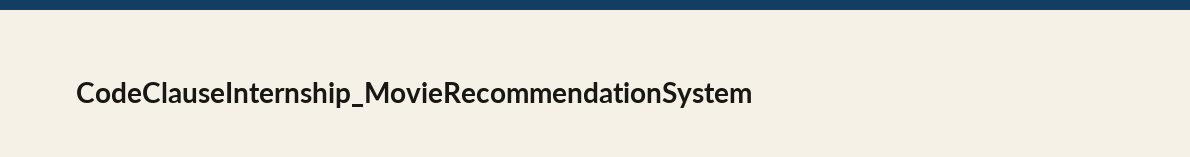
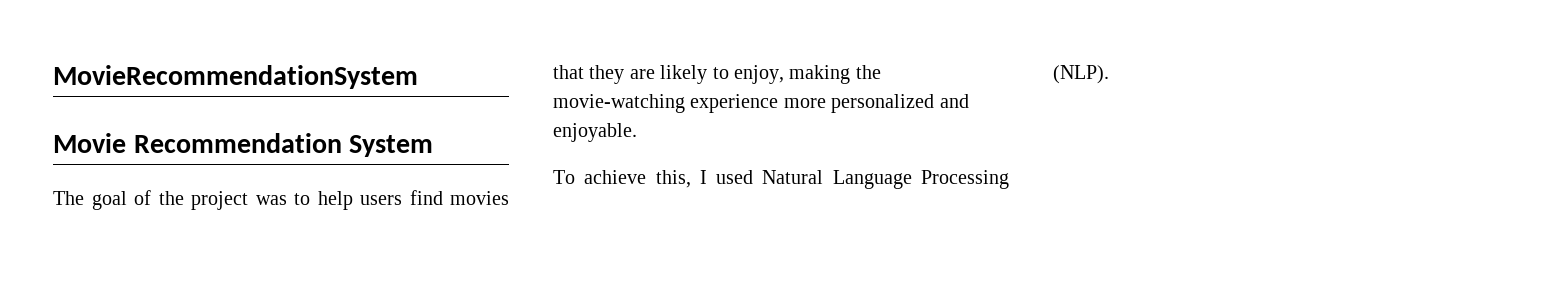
- CodeClauseInternship_MovieRecommendationSystem
+ MovieRecommendationSystem
+ Movie Recommendation System
+ The goal of the project was to help users find movies that they are likely to enjoy, making the movie-watching experience more personalized and enjoyable.
+ To achieve this, I used Natural Language Processing (NLP).

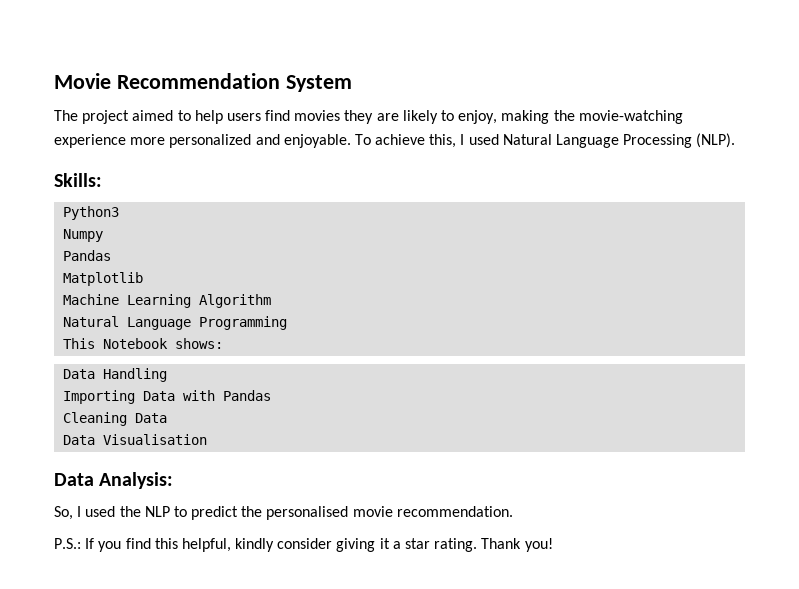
- MovieRecommendationSystem
- The goal of the project was to help users find movies that they are likely to enjoy, making the movie-watching experience more personalized and enjoyable.
- To achieve this, I used Natural Language Processing (NLP).
+ The project aimed to help users find movies they are likely to enjoy, making the movie-watching experience more personalized and enjoyable. To achieve this, I used Natural Language Processing (NLP).
+ Skills:
+ Python3
+ Numpy
+ Pandas
+ Matplotlib
+ Machine Learning Algorithm
+ Natural Language Programming
+ This Notebook shows:
+ Data Handling
+ Importing Data with Pandas
+ Cleaning Data
+ Data Visualisation
+ Data Analysis:
+ So, I used the NLP to predict the personalised movie recommendation.
+ P.S.: If you find this helpful, kindly consider giving it a star rating. Thank you!

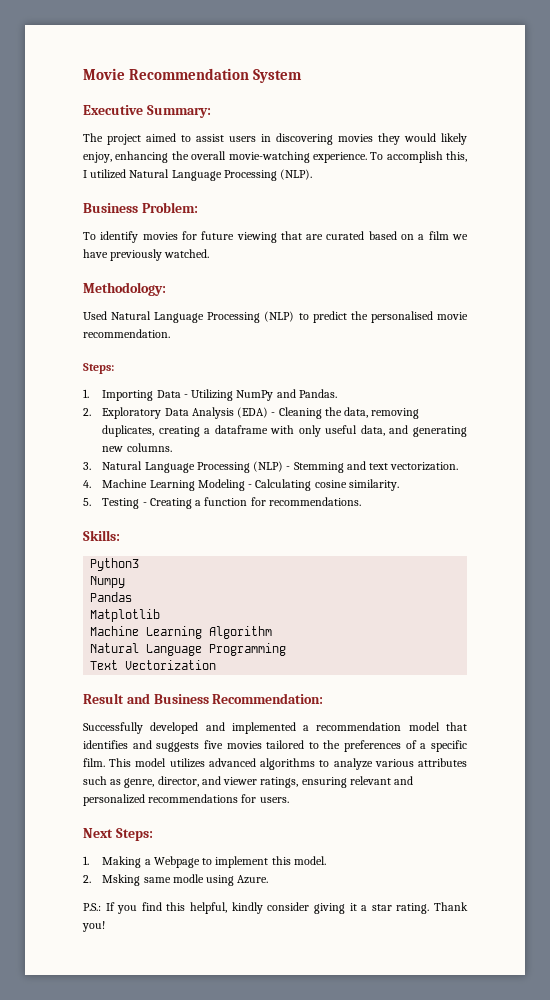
+ Executive Summary:
- The project aimed to help users find movies they are likely to enjoy, making the movie-watching experience more personalized and enjoyable. To achieve this, I used Natural Language Processing (NLP).
+ The project aimed to assist users in discovering movies they would likely enjoy, enhancing the overall movie-watching experience. To accomplish this, I utilized Natural Language Processing (NLP).
+ Business Problem:
+ To identify movies for future viewing that are curated based on a film we have previously watched.
+ Methodology:
+ Used Natural Language Processing (NLP) to predict the personalised movie recommendation.
+ Steps:
+ 1. Importing Data - Utilizing NumPy and Pandas.
+ 2. Exploratory Data Analysis (EDA) - Cleaning the data, removing duplicates, creating a dataframe with only useful data, and generating new columns.
+ 3. Natural Language Processing (NLP) - Stemming and text vectorization.
+ 4. Machine Learning Modeling - Calculating cosine similarity.
+ 5. Testing - Creating a function for recommendations.
- This Notebook shows:
- Data Handling
- Importing Data with Pandas
- Cleaning Data
- Data Visualisation
- Data Analysis:
- So, I used the NLP to predict the personalised movie recommendation.
+ Text Vectorization
+ Result and Business Recommendation:
+ Successfully developed and implemented a recommendation model that identifies and suggests five movies tailored to the preferences of a specific film. This model utilizes advanced algorithms to analyze various attributes such as genre, director, and viewer ratings, ensuring relevant and personalized recommendations for users.
+ Next Steps:
+ 1. Making a Webpage to implement this model.
+ 2. Msking same modle using Azure.

